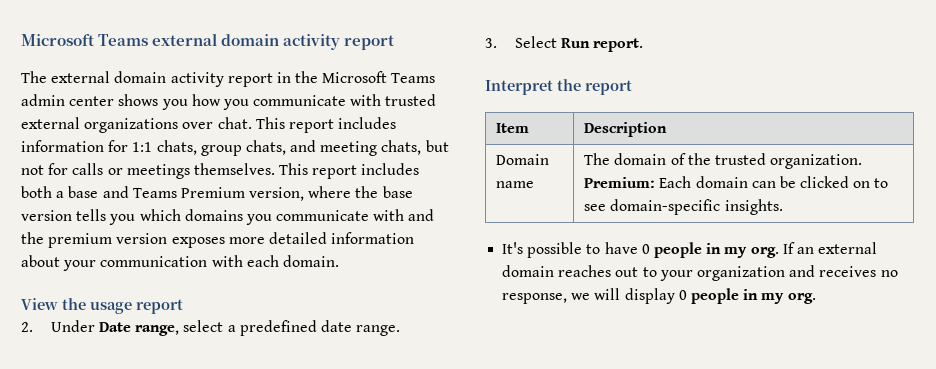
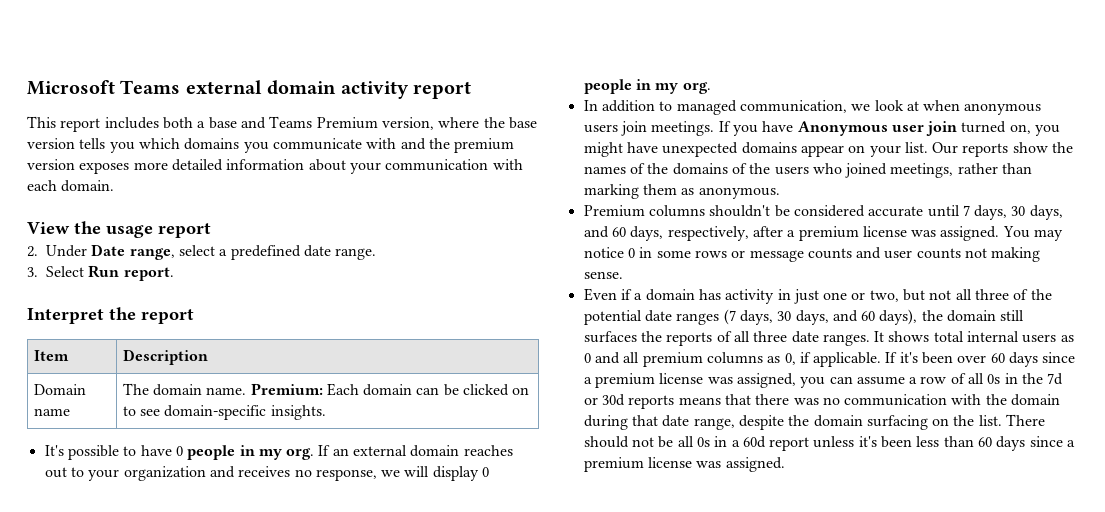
- The external domain activity report in the Microsoft Teams admin center shows you how you communicate with trusted external organizations over chat. This report includes information for 1:1 chats, group chats, and meeting chats, but not for calls or meetings themselves.
- Domain name | The domain of the trusted organization. Premium: Each domain can be clicked on to see domain-specific insights.
+ Domain name | The domain name. Premium: Each domain can be clicked on to see domain-specific insights.
+ In addition to managed communication, we look at when anonymous users join meetings. If you have Anonymous user join turned on, you might have unexpected domains appear on your list. Our reports show the names of the domains of the users who joined meetings, rather than marking them as anonymous.
+ Premium columns shouldn't be considered accurate until 7 days, 30 days, and 60 days, respectively, after a premium license was assigned. You may notice 0 in some rows or message counts and user counts not making sense.
+ Even if a domain has activity in just one or two, but not all three of the potential date ranges (7 days, 30 days, and 60 days), the domain still surfaces the reports of all three date ranges. It shows total internal users as 0 and all premium columns as 0, if applicable. If it's been over 60 days since a premium license was assigned, you can assume a row of all 0s in the 7d or 30d reports means that there was no communication with the domain during that date range, despite the domain surfacing on the list. There should not be all 0s in a 60d report unless it's been less than 60 days since a premium license was assigned.

